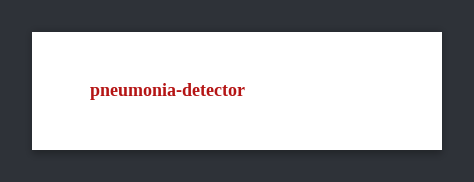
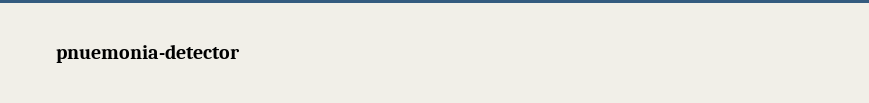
- pneumonia-detector
+ pnuemonia-detector

